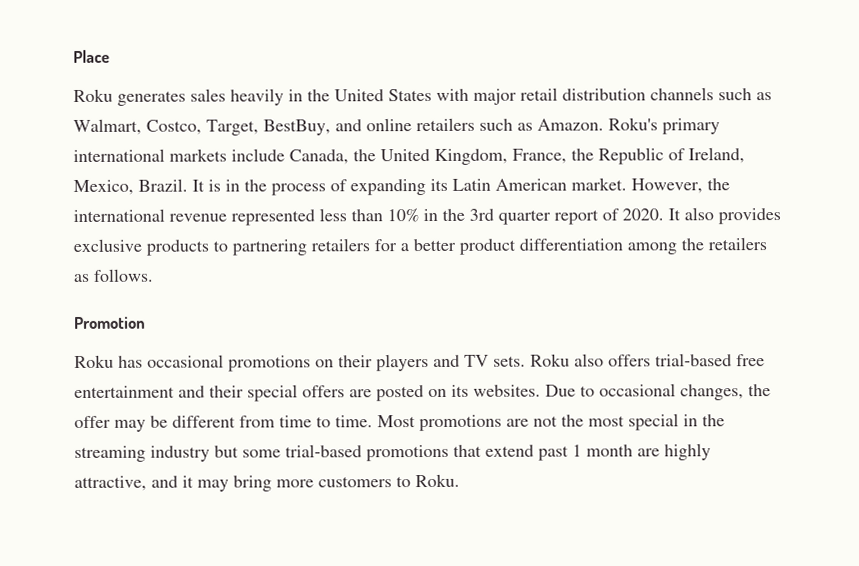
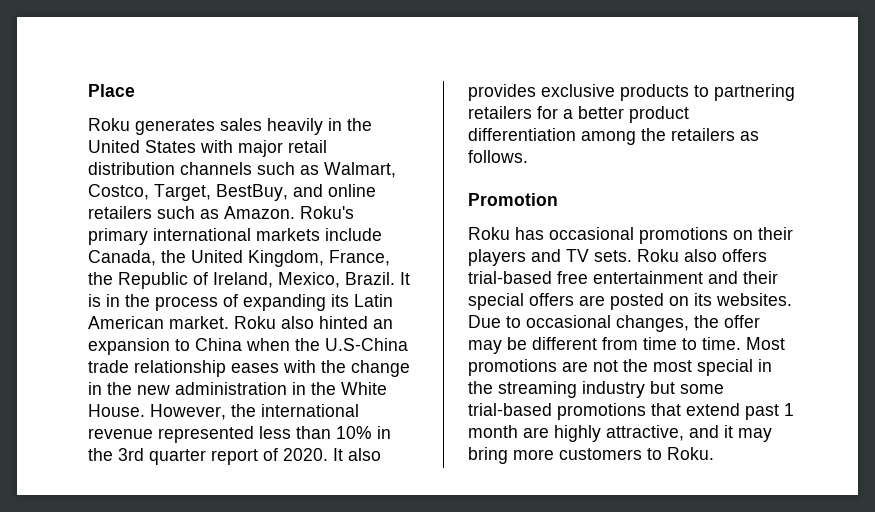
+ Roku also hinted an expansion to China when the U.S-China trade relationship eases with the change in the new administration in the White House.

